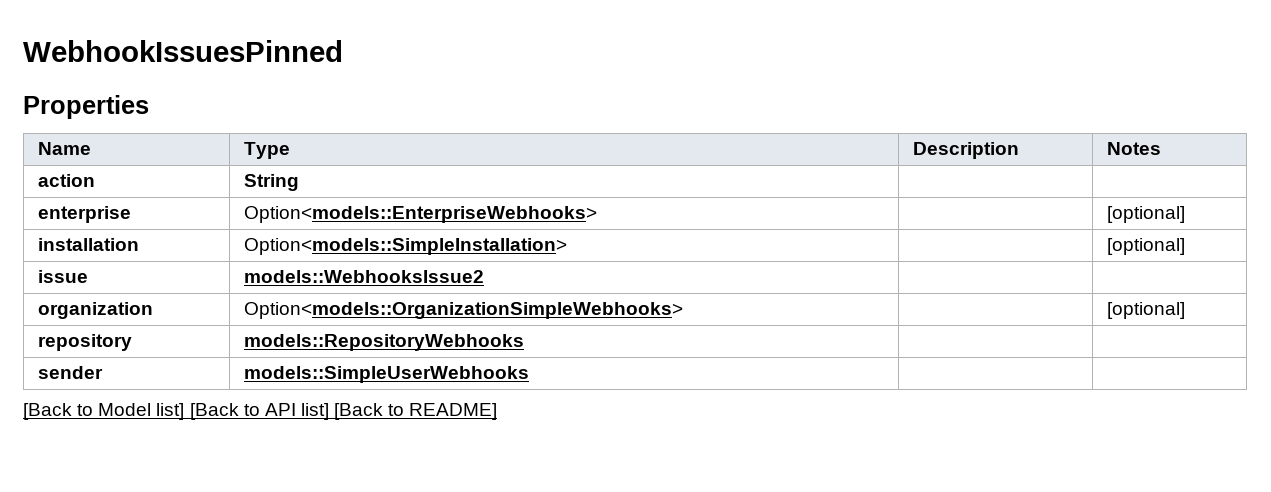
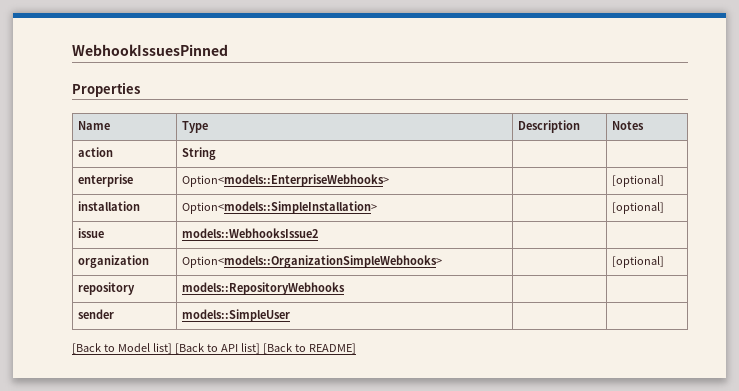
- sender | models::SimpleUserWebhooks | |
+ sender | models::SimpleUser | |

